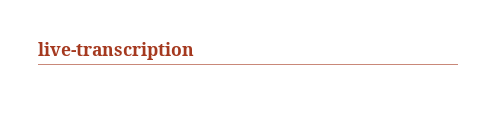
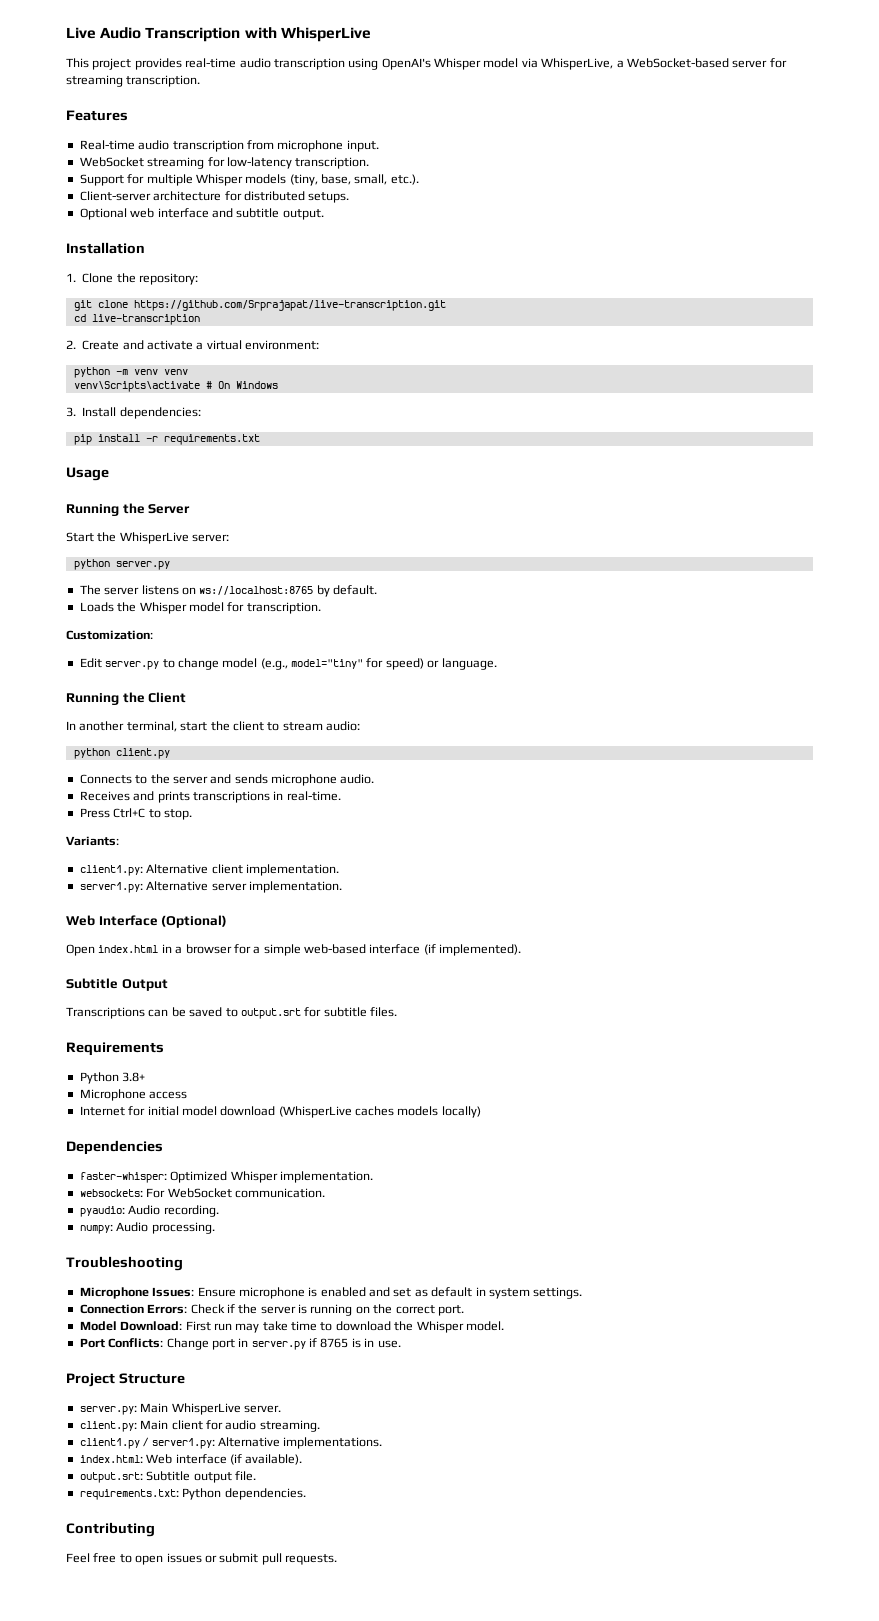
- live-transcription
+ Live Audio Transcription with WhisperLive
+ This project provides real-time audio transcription using OpenAI's Whisper model via WhisperLive, a WebSocket-based server for streaming transcription.
+ Features
+ Real-time audio transcription from microphone input.
+ WebSocket streaming for low-latency transcription.
+ Support for multiple Whisper models (tiny, base, small, etc.).
+ Client-server architecture for distributed setups.
+ Optional web interface and subtitle output.
+ Installation
+ 1. Clone the repository:
+ git clone https://github.com/Srprajapat/live-transcription.git
+ cd live-transcription
+ 2. Create and activate a virtual environment:
+ python -m venv venv
+ venv\Scripts\activate # On Windows
+ 3. Install dependencies:
+ pip install -r requirements.txt
+ Usage
+ Running the Server
+ Start the WhisperLive server:
+ python server.py
+ The server listens on ws://localhost:8765 by default.
+ Loads the Whisper model for transcription.
+ Customization:
+ Edit server.py to change model (e.g., model="tiny" for speed) or language.
+ Running the Client
+ In another terminal, start the client to stream audio:
+ python client.py
+ Connects to the server and sends microphone audio.
+ Receives and prints transcriptions in real-time.
+ Press Ctrl+C to stop.
+ Variants:
+ client1.py: Alternative client implementation.
+ server1.py: Alternative server implementation.
+ Web Interface (Optional)
+ Open index.html in a browser for a simple web-based interface (if implemented).
+ Subtitle Output
+ Transcriptions can be saved to output.srt for subtitle files.
+ Requirements
+ Python 3.8+
+ Microphone access
+ Internet for initial model download (WhisperLive caches models locally)
+ Dependencies
+ faster-whisper: Optimized Whisper implementation.
+ websockets: For WebSocket communication.
+ pyaudio: Audio recording.
+ numpy: Audio processing.
+ Troubleshooting
+ Microphone Issues: Ensure microphone is enabled and set as default in system settings.
+ Connection Errors: Check if the server is running on the correct port.
+ Model Download: First run may take time to download the Whisper model.
+ Port Conflicts: Change port in server.py if 8765 is in use.
+ Project Structure
+ server.py: Main WhisperLive server.
+ client.py: Main client for audio streaming.
+ client1.py / server1.py: Alternative implementations.
+ index.html: Web interface (if available).
+ output.srt: Subtitle output file.
+ requirements.txt: Python dependencies.
+ Contributing
+ Feel free to open issues or submit pull requests.

